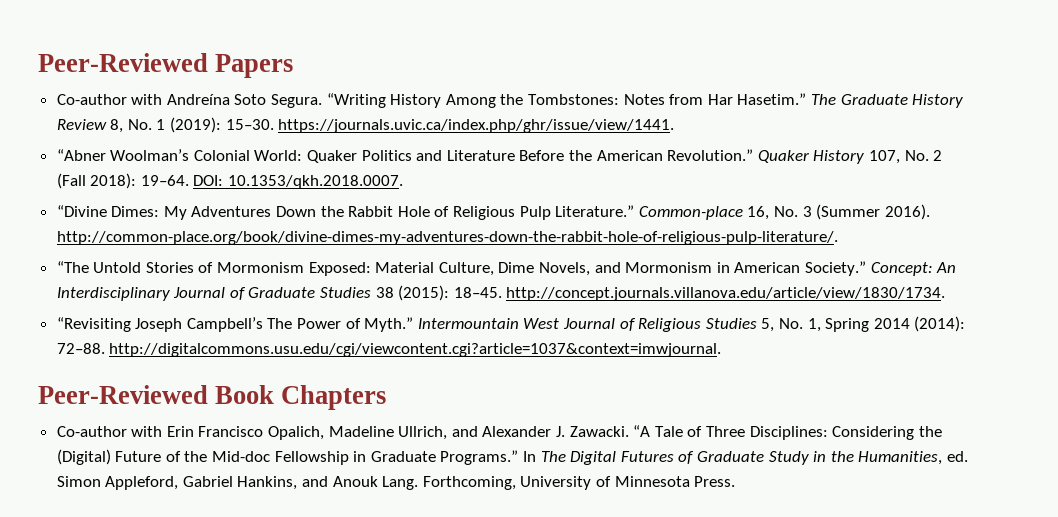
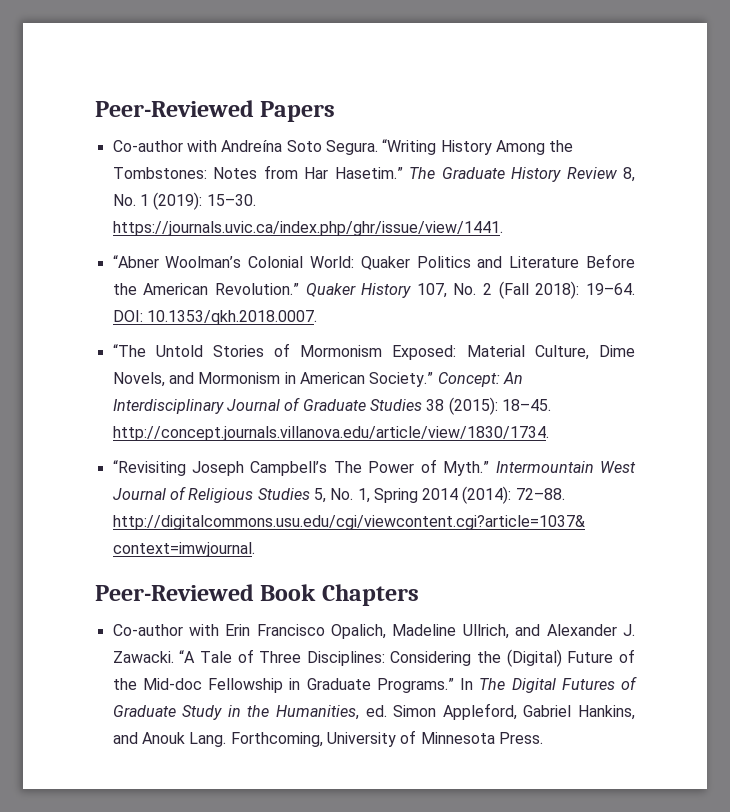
- “Divine Dimes: My Adventures Down the Rabbit Hole of Religious Pulp Literature.” Common-place 16, No. 3 (Summer 2016). http://common-place.org/book/divine-dimes-my-adventures-down-the-rabbit-hole-of-religious-pulp-literature/.

